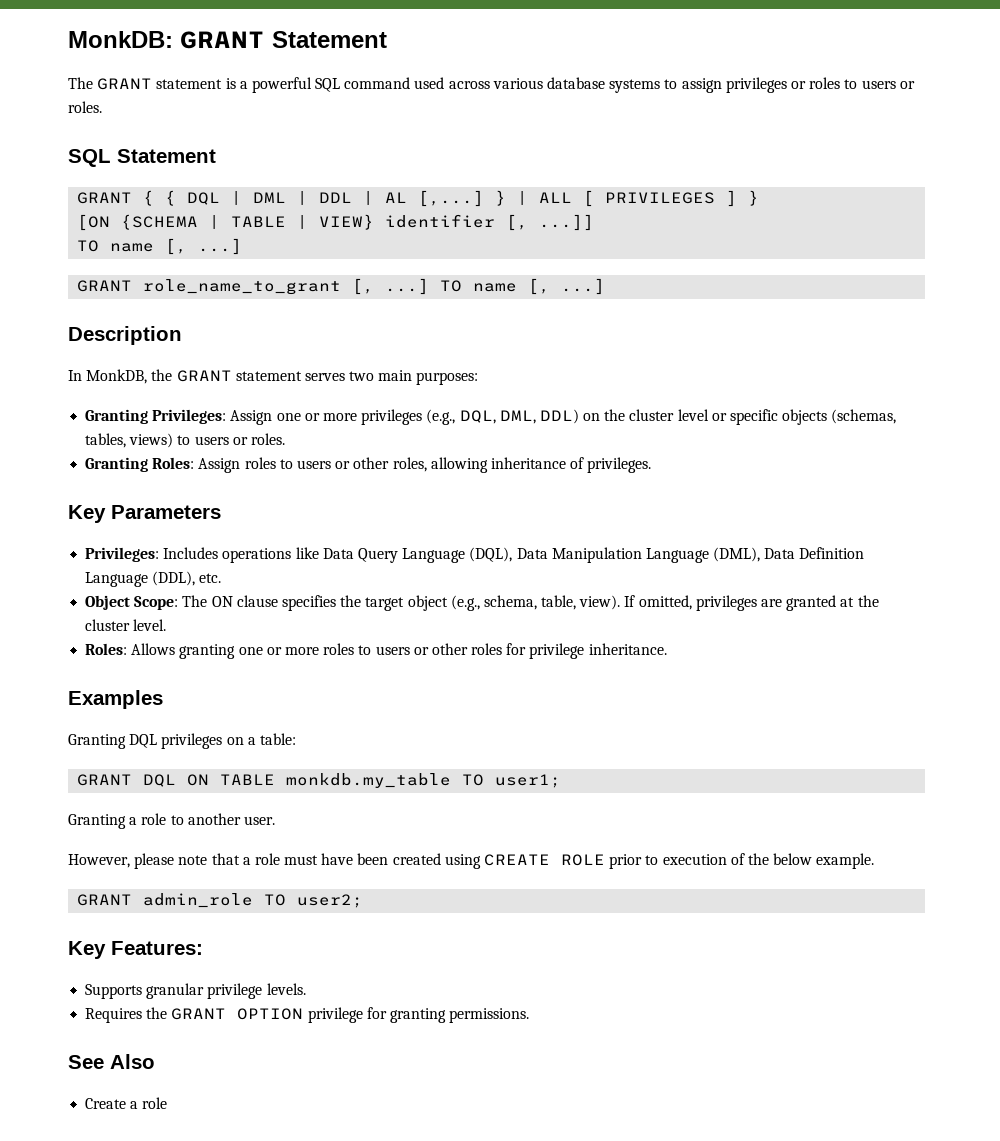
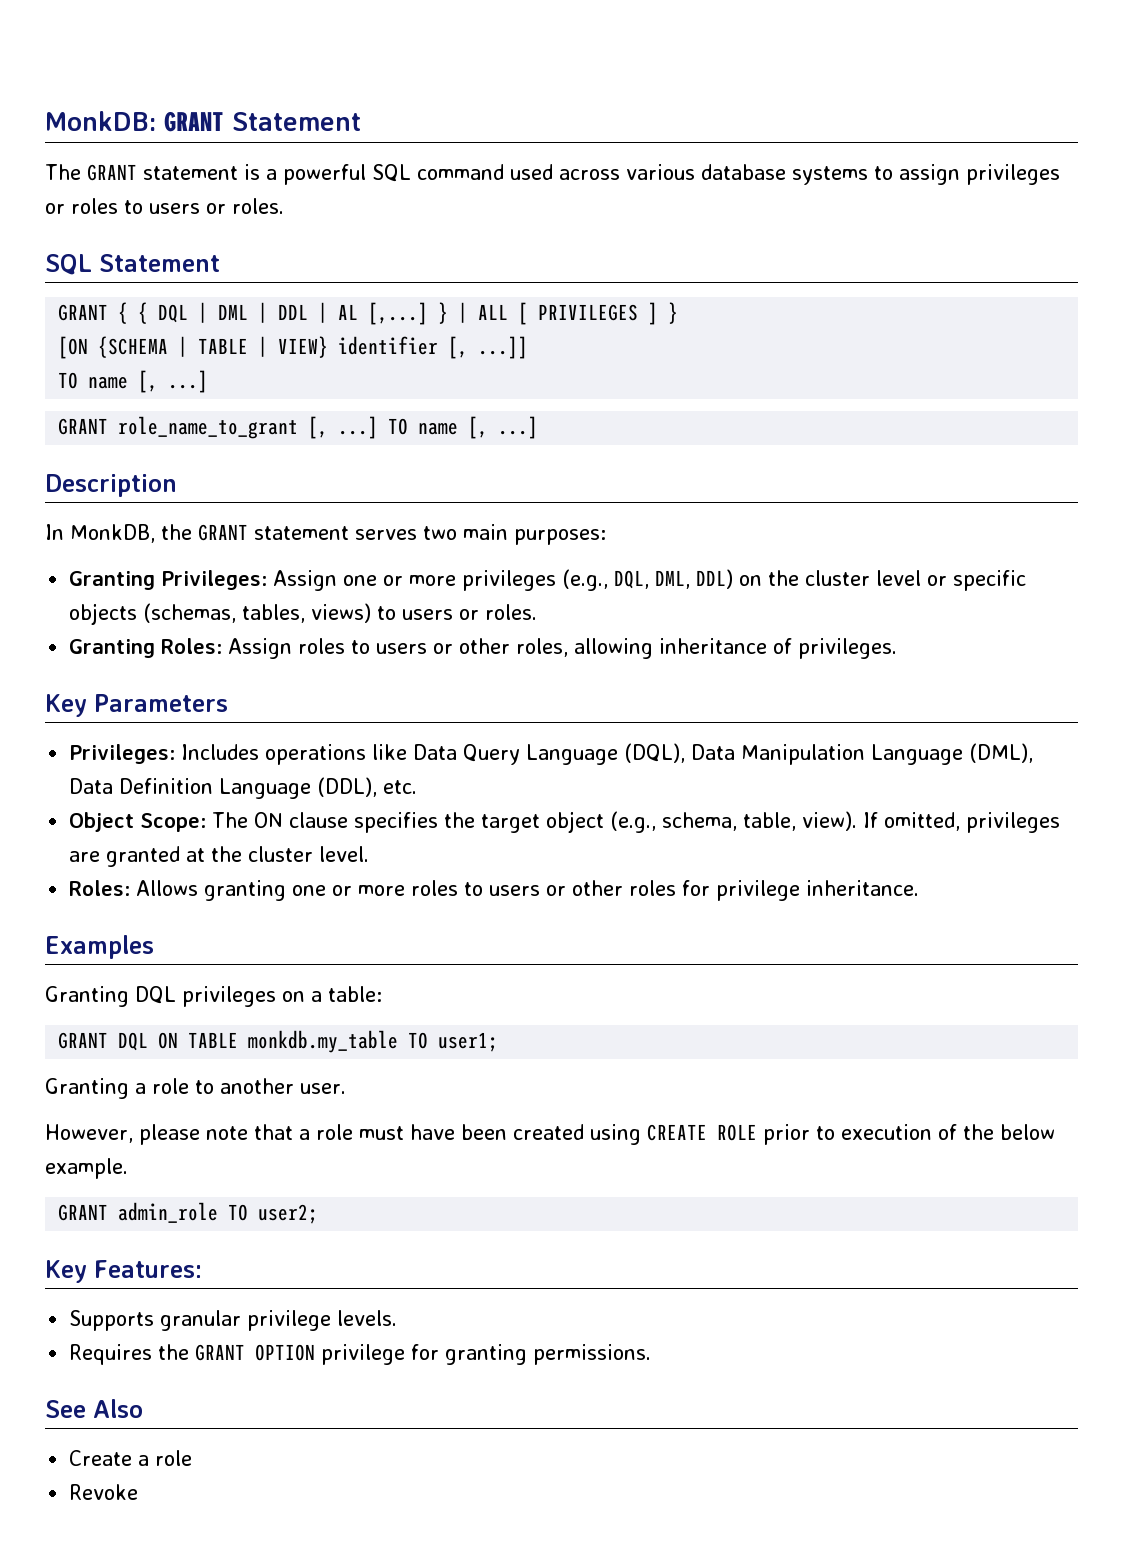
+ Revoke

